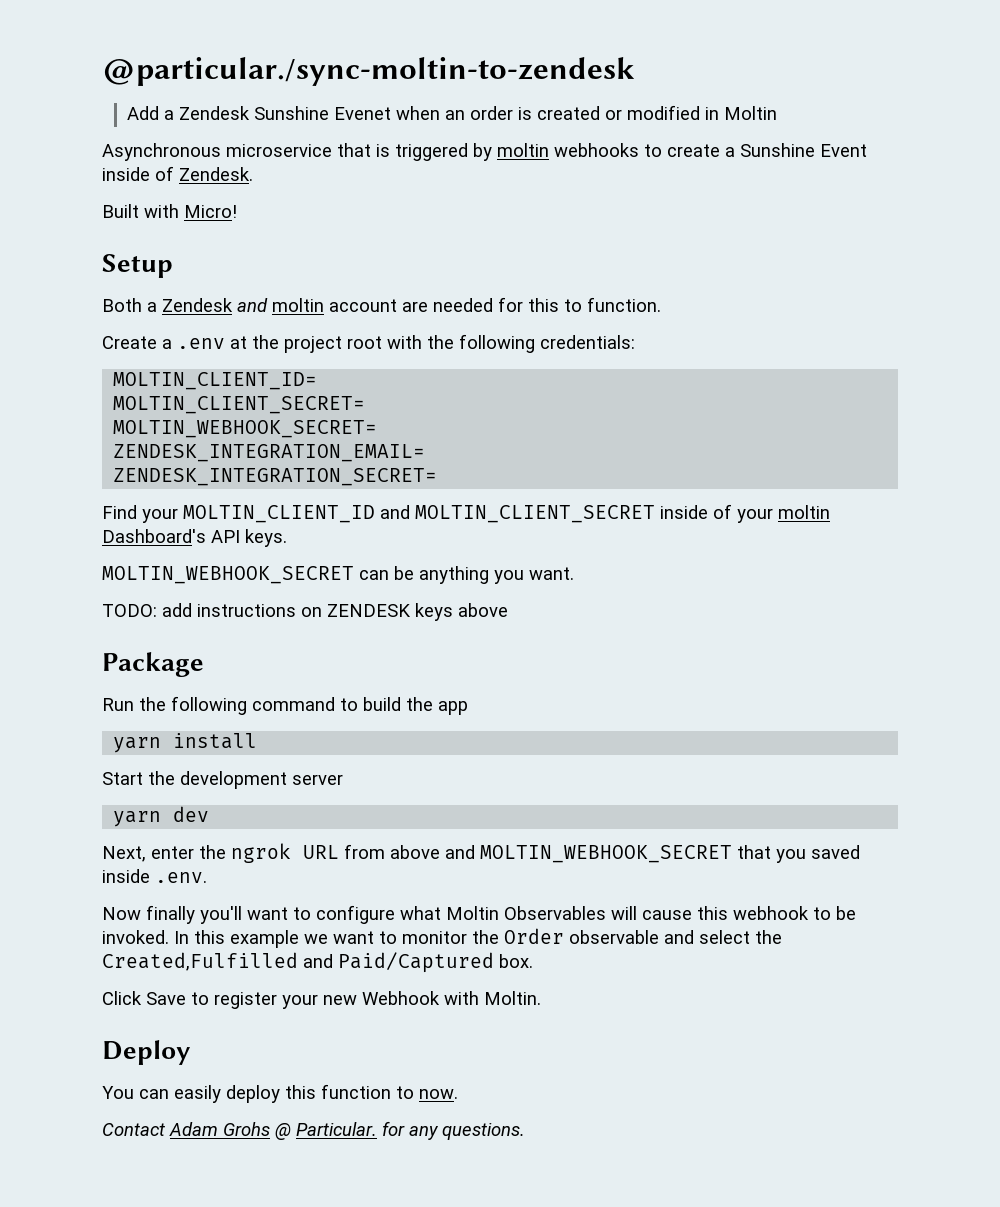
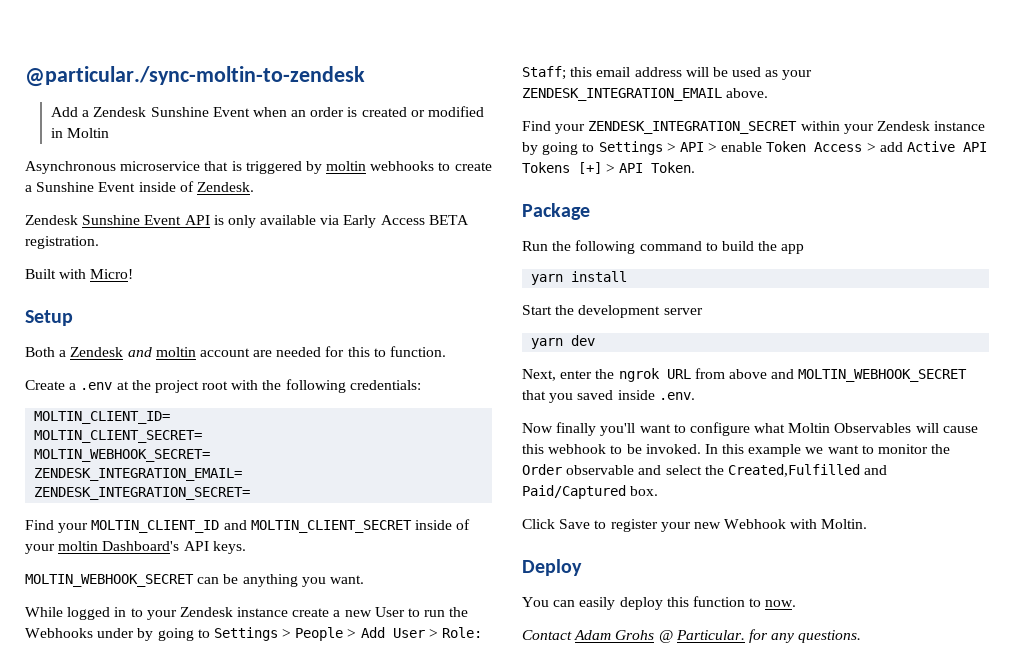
- Add a Zendesk Sunshine Evenet when an order is created or modified in Moltin
+ Add a Zendesk Sunshine Event when an order is created or modified in Moltin
+ Zendesk Sunshine Event API is only available via Early Access BETA registration.
- TODO: add instructions on ZENDESK keys above
+ While logged in to your Zendesk instance create a new User to run the Webhooks under by going to Settings > People > Add User > Role: Staff; this email address will be used as your ZENDESK_INTEGRATION_EMAIL above.
+ Find your ZENDESK_INTEGRATION_SECRET within your Zendesk instance by going to Settings > API > enable Token Access > add Active API Tokens [+] > API Token.

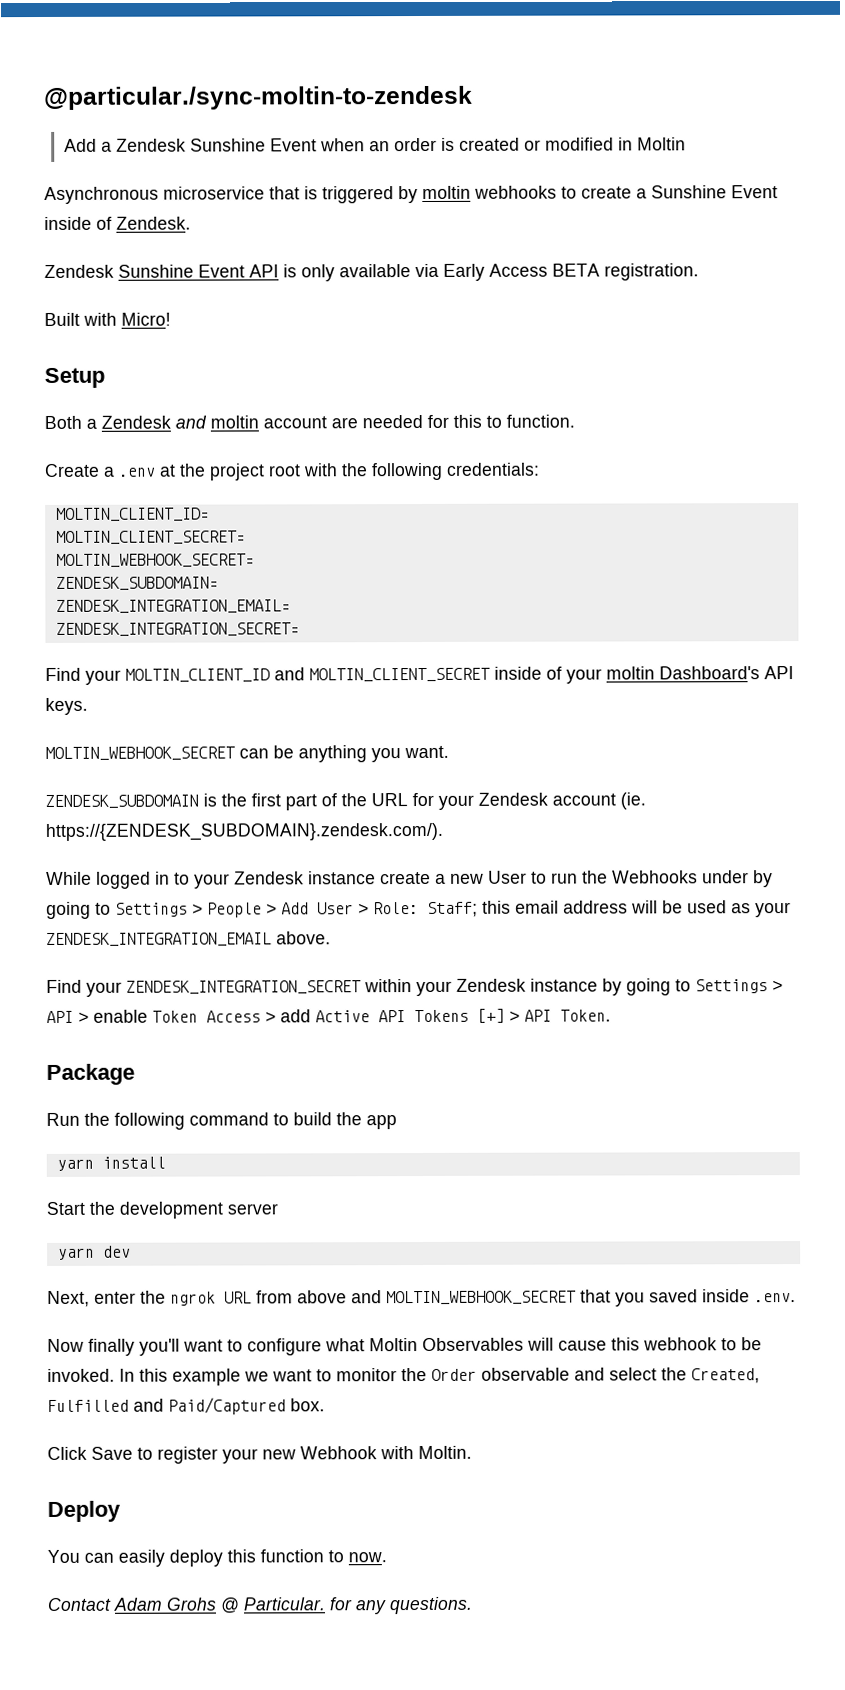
+ ZENDESK_SUBDOMAIN=
+ ZENDESK_SUBDOMAIN is the first part of the URL for your Zendesk account (ie. https://{ZENDESK_SUBDOMAIN}.zendesk.com/).
- In this example we want to monitor the Order observable and select the Created,Fulfilled and Paid/Captured box.
+ In this example we want to monitor the Order observable and select the Created, Fulfilled and Paid/Captured box.

